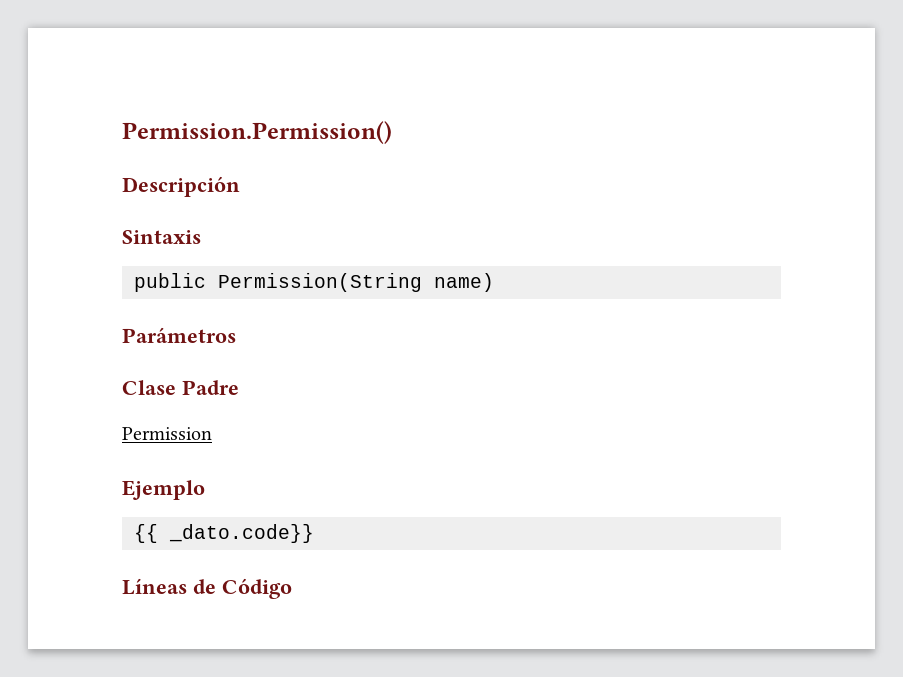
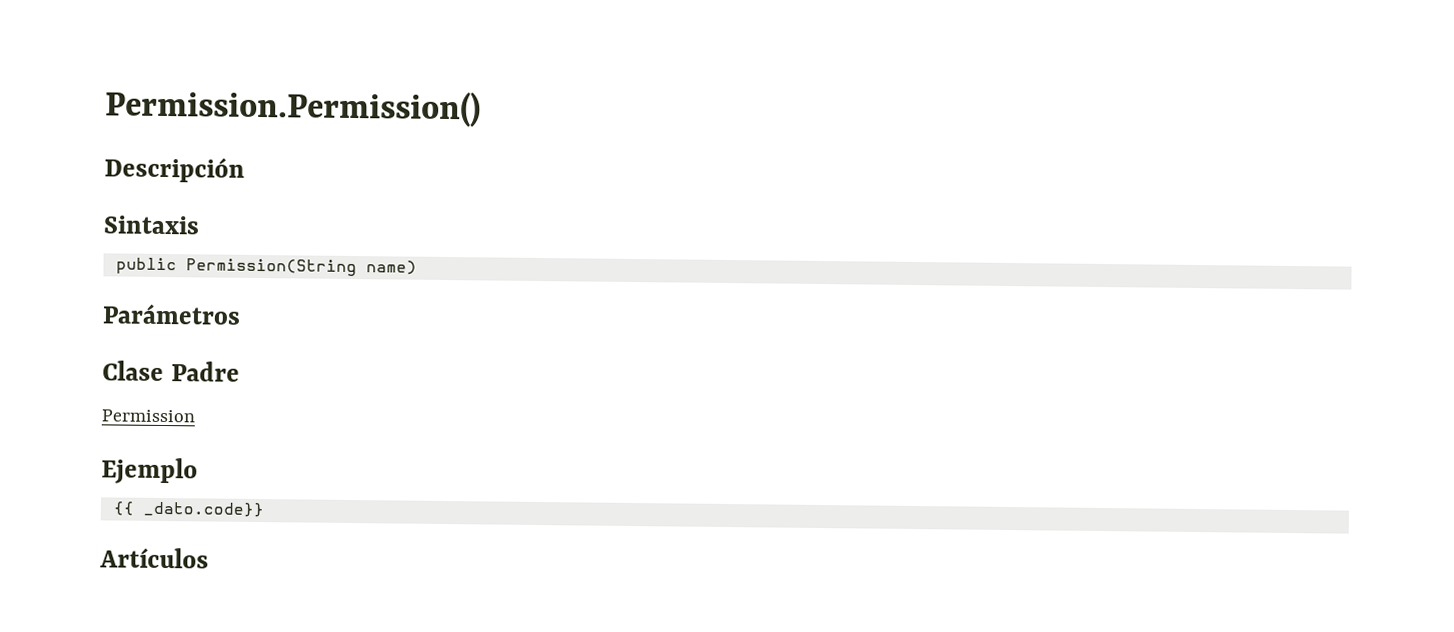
- Líneas de Código
+ Artículos

